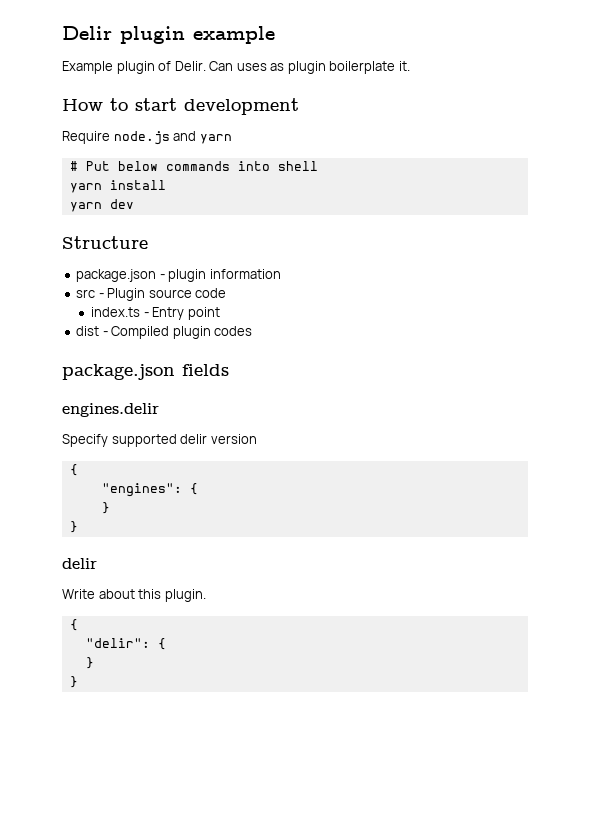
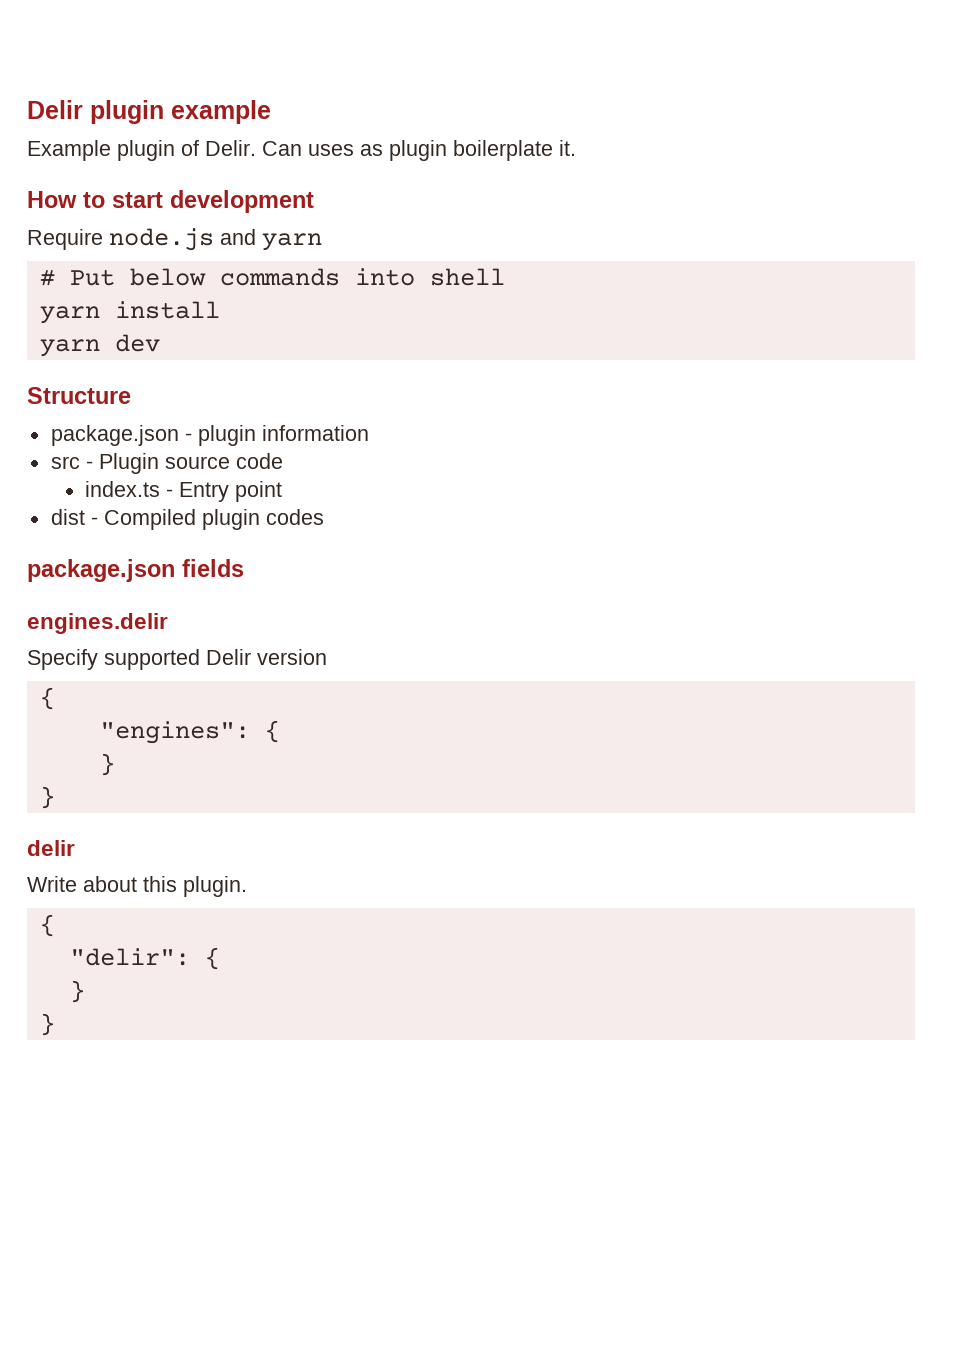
- Specify supported delir version
+ Specify supported Delir version

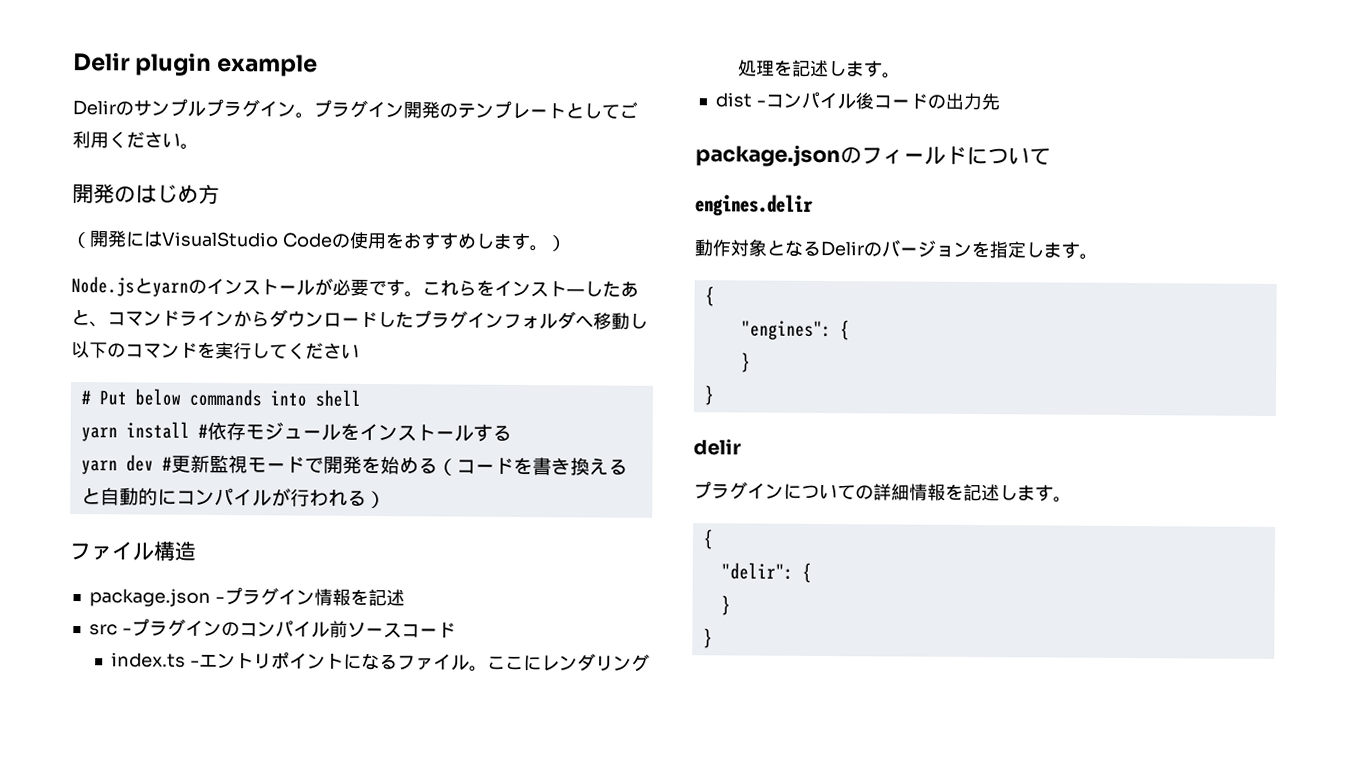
- Example plugin of Delir. Can uses as plugin boilerplate it.
- How to start development
- Require node.js and yarn
+ Delirのサンプルプラグイン。プラグイン開発のテンプレートとしてご利用ください。
+ 開発のはじめ方
+ （開発にはVisualStudio Codeの使用をおすすめします。）
+ Node.jsとyarnのインストールが必要です。これらをインスト―したあと、コマンドラインからダウンロードしたプラグインフォルダへ移動し以下のコマンドを実行してください
- yarn install
- yarn dev
- Structure
- package.json - plugin information
- src - Plugin source code
- index.ts - Entry point
- dist - Compiled plugin codes
- package.json fields
+ yarn install #依存モジュールをインストールする
+ yarn dev #更新監視モードで開発を始める（コードを書き換えると自動的にコンパイルが行われる）
+ ファイル構造
+ package.json -プラグイン情報を記述
+ src -プラグインのコンパイル前ソースコード
+ index.ts -エントリポイントになるファイル。ここにレンダリング処理を記述します。
+ dist -コンパイル後コードの出力先
+ package.jsonのフィールドについて
  engines.delir
- Specify supported Delir version
+ 動作対象となるDelirのバージョンを指定します。
- Write about this plugin.
+ プラグインについての詳細情報を記述します。

